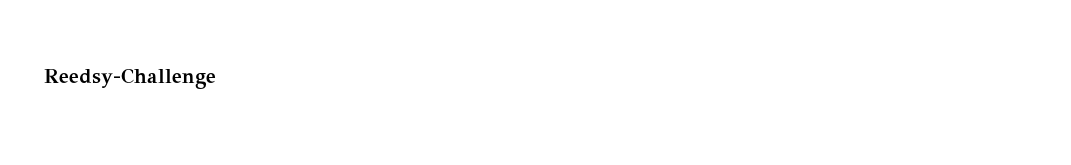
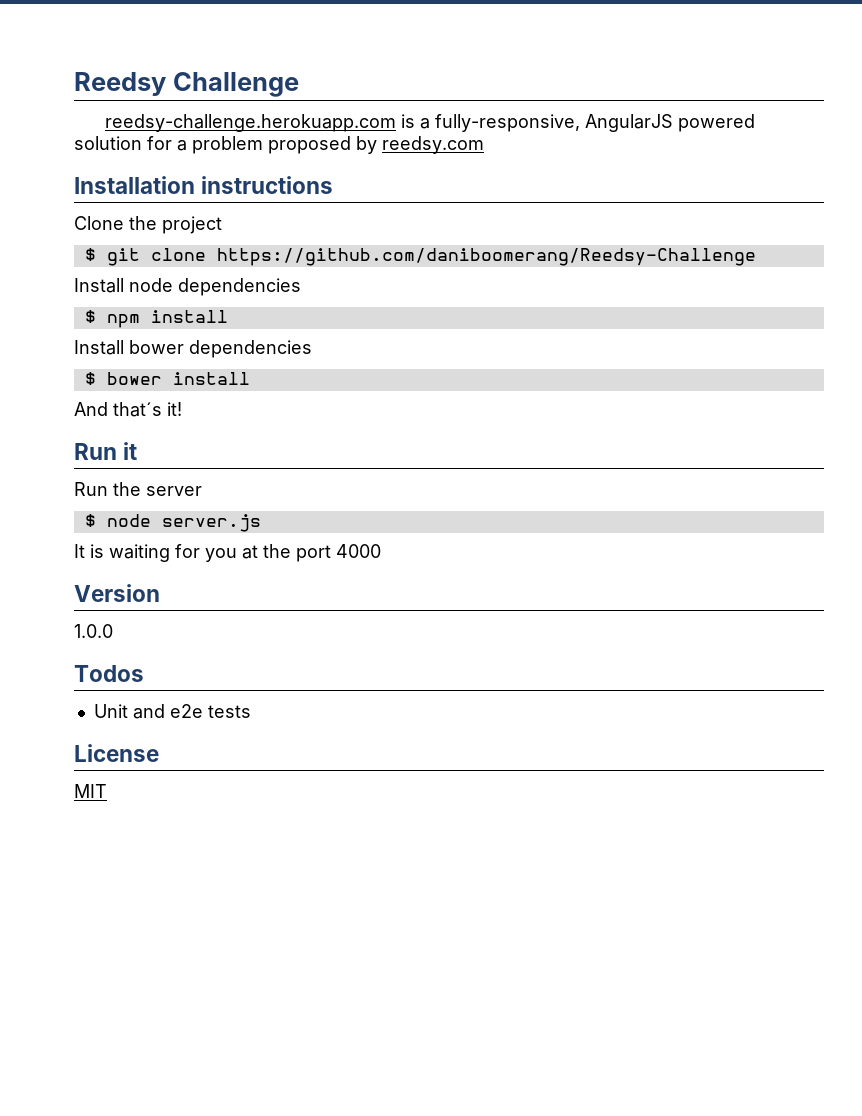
- Reedsy-Challenge
+ Reedsy Challenge
+ reedsy-challenge.herokuapp.com is a fully-responsive, AngularJS powered solution for a problem proposed by reedsy.com
+ Installation instructions
+ Clone the project
+ $ git clone https://github.com/daniboomerang/Reedsy-Challenge
+ Install node dependencies
+ $ npm install
+ Install bower dependencies
+ $ bower install
+ And that´s it!
+ Run it
+ Run the server
+ $ node server.js
+ It is waiting for you at the port 4000
+ Version
+ 1.0.0
+ Todos
+ Unit and e2e tests
+ License
+ MIT

